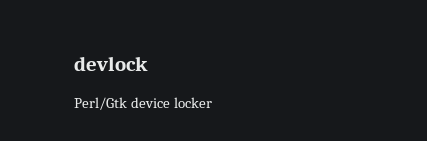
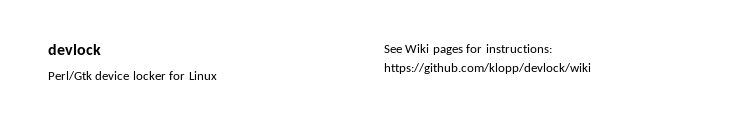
- Perl/Gtk device locker
+ Perl/Gtk device locker for Linux
+ See Wiki pages for instructions: https://github.com/klopp/devlock/wiki

